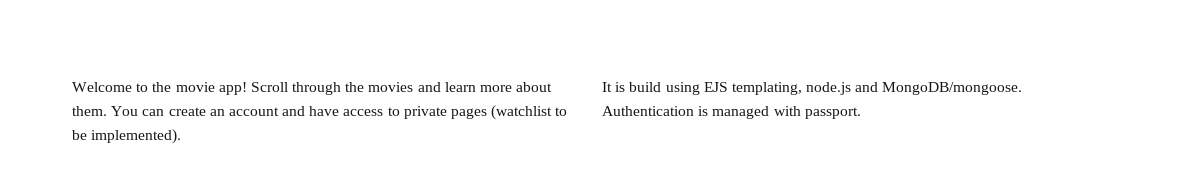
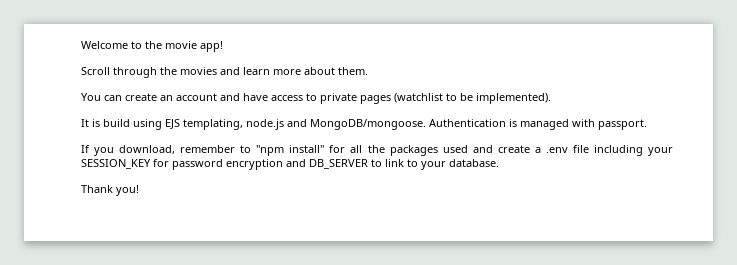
- Welcome to the movie app! Scroll through the movies and learn more about them. You can create an account and have access to private pages (watchlist to be implemented).
+ Welcome to the movie app!
+ Scroll through the movies and learn more about them.
+ You can create an account and have access to private pages (watchlist to be implemented).
+ If you download, remember to "npm install" for all the packages used and create a .env file including your SESSION_KEY for password encryption and DB_SERVER to link to your database.
+ Thank you!

